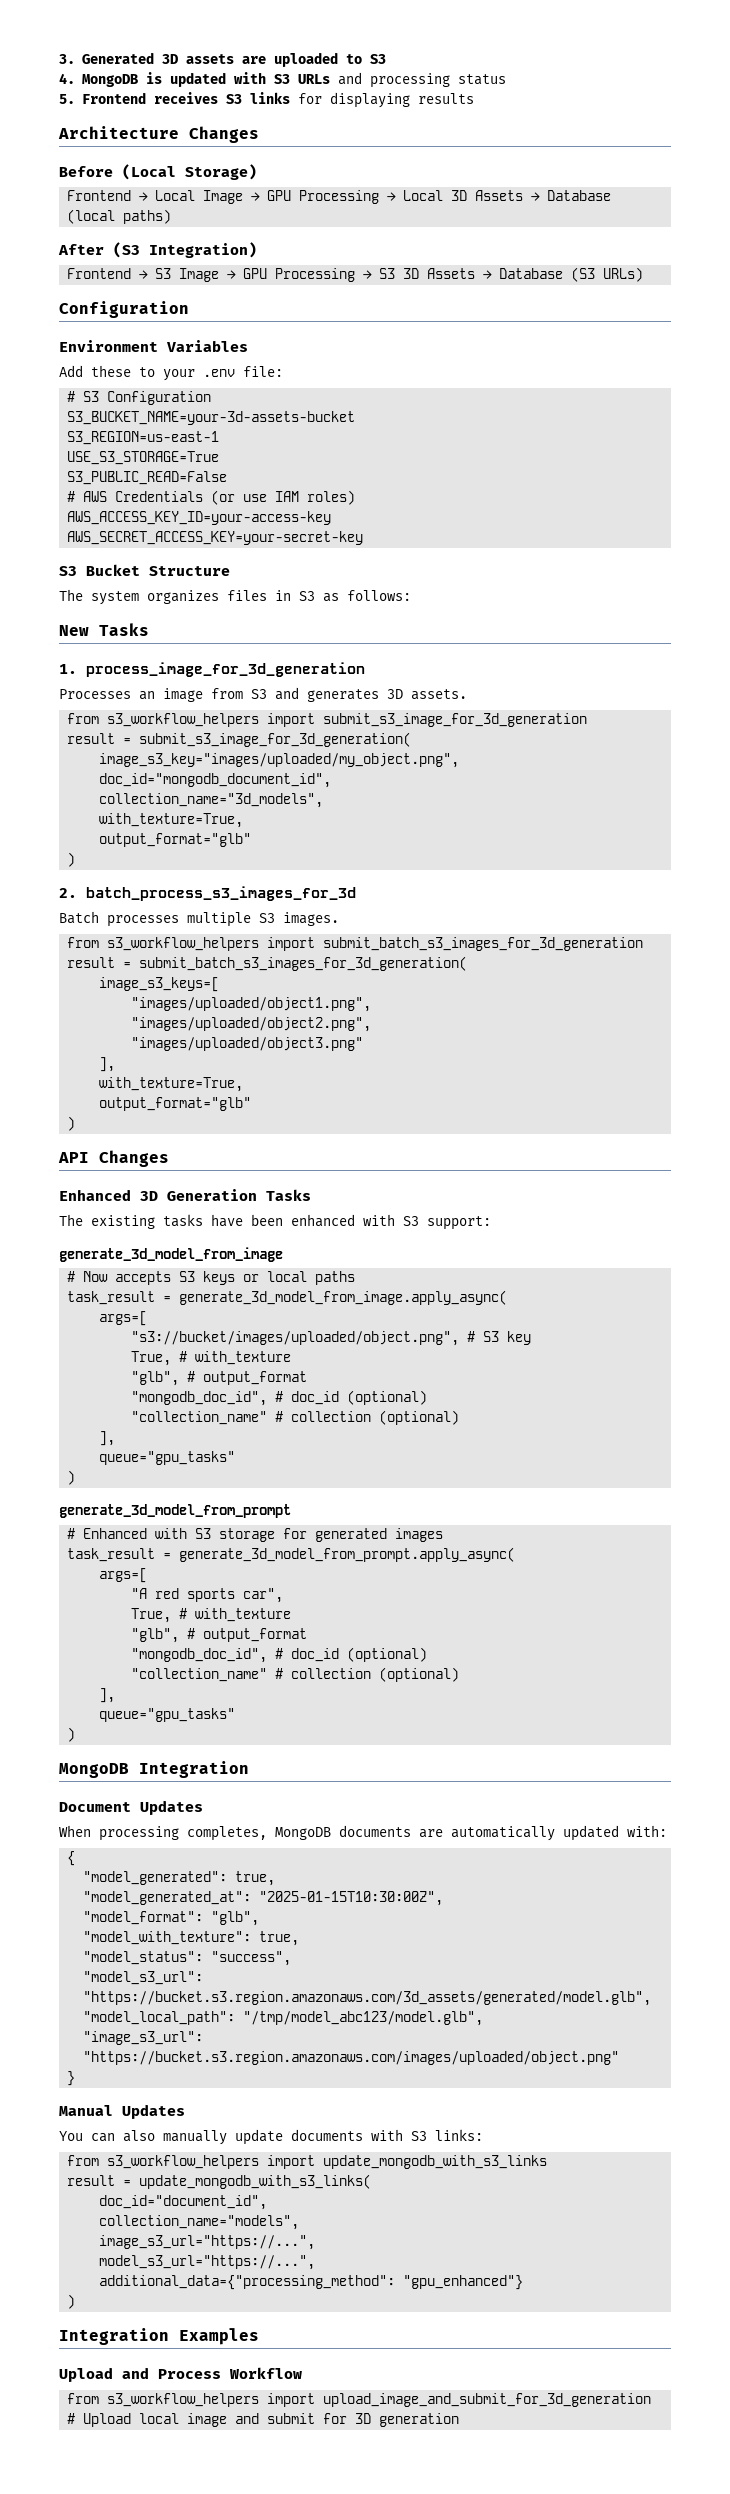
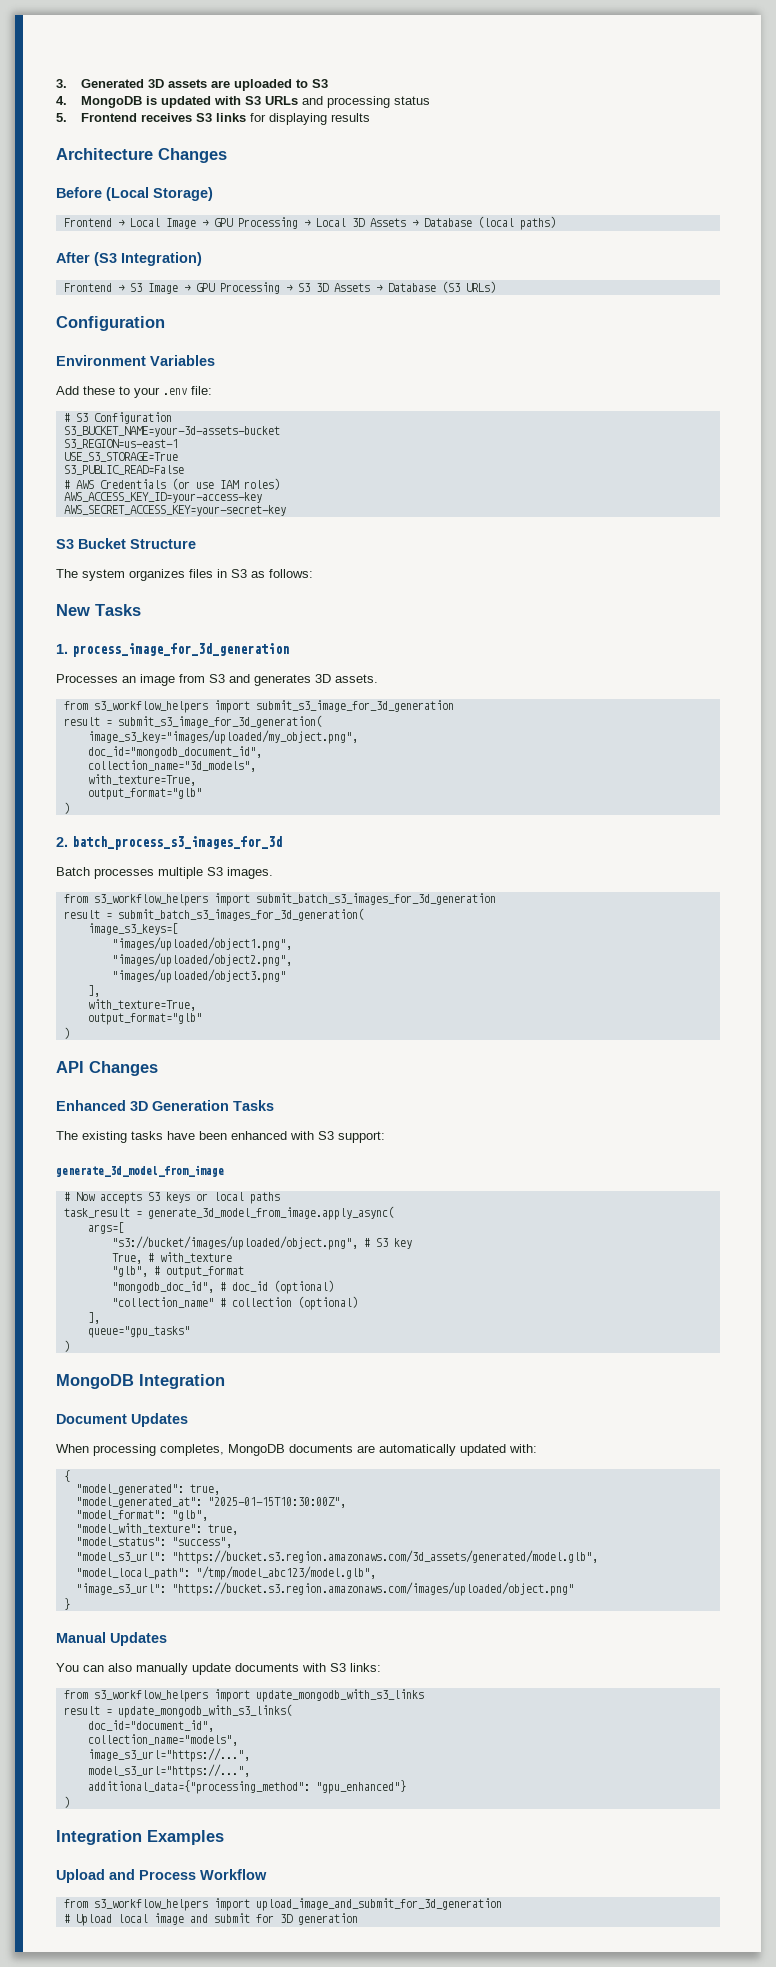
- generate_3d_model_from_prompt
- # Enhanced with S3 storage for generated images
- task_result = generate_3d_model_from_prompt.apply_async(
- args=[
- "A red sports car",
- True, # with_texture
- "glb", # output_format
- "mongodb_doc_id", # doc_id (optional)
- "collection_name" # collection (optional)
- ],
- queue="gpu_tasks"
- )

